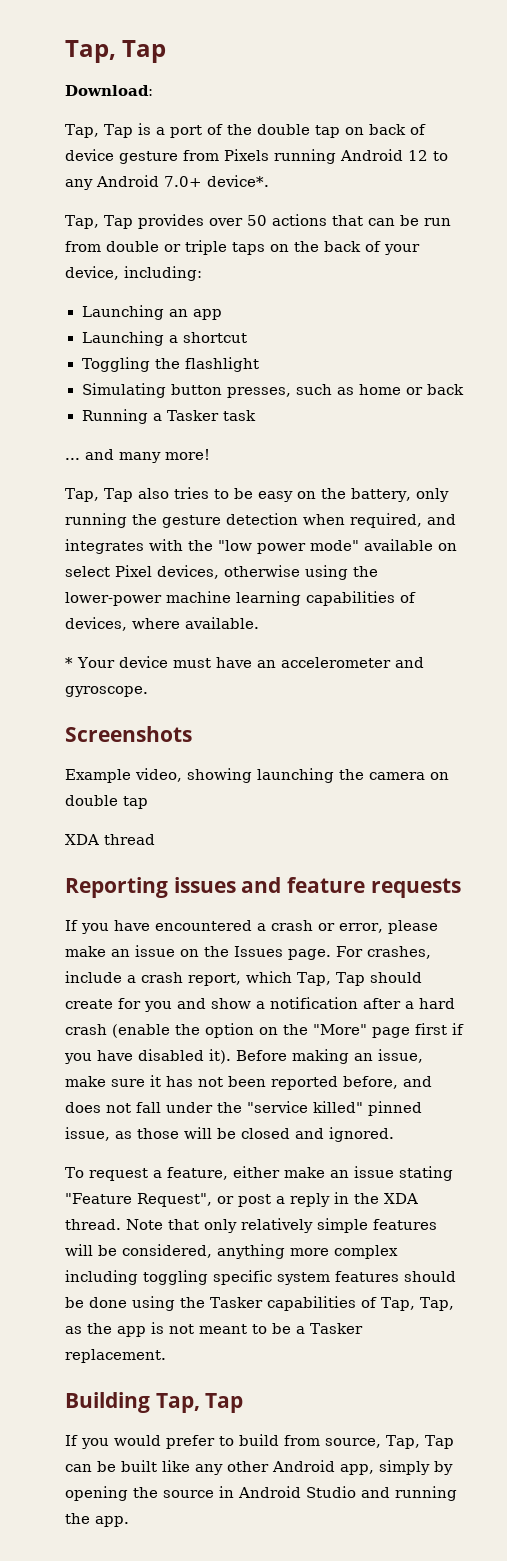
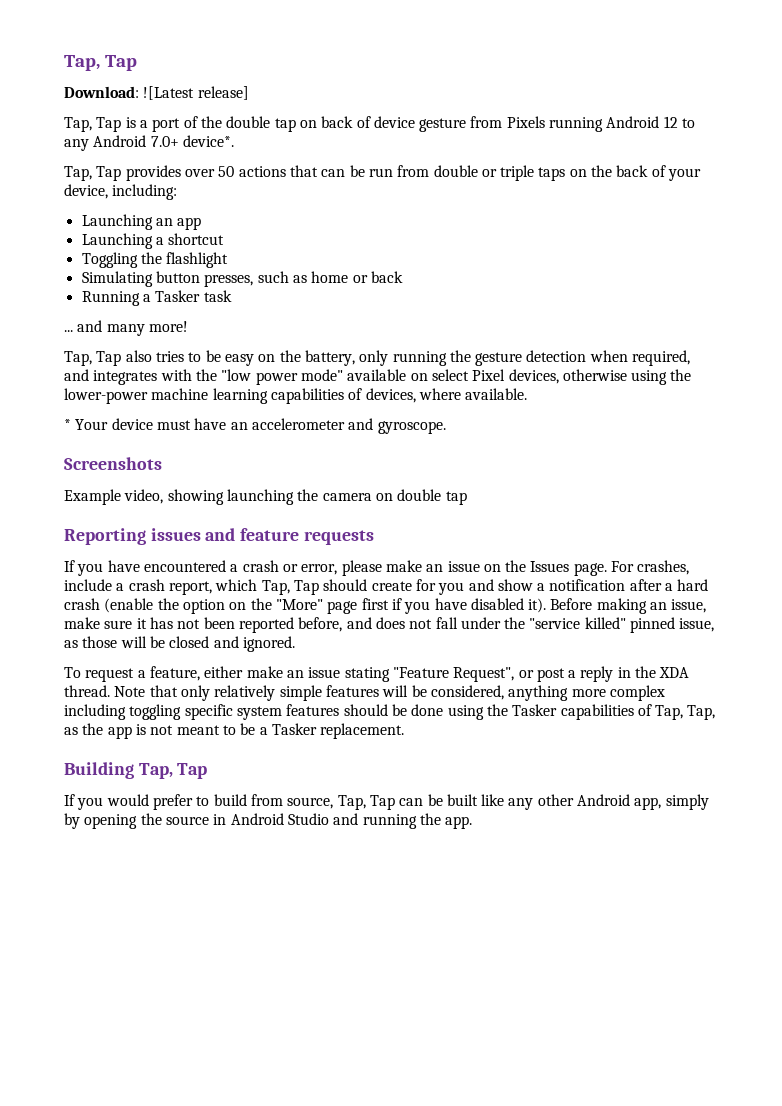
- Download:
+ Download: ![Latest release]
- XDA thread

